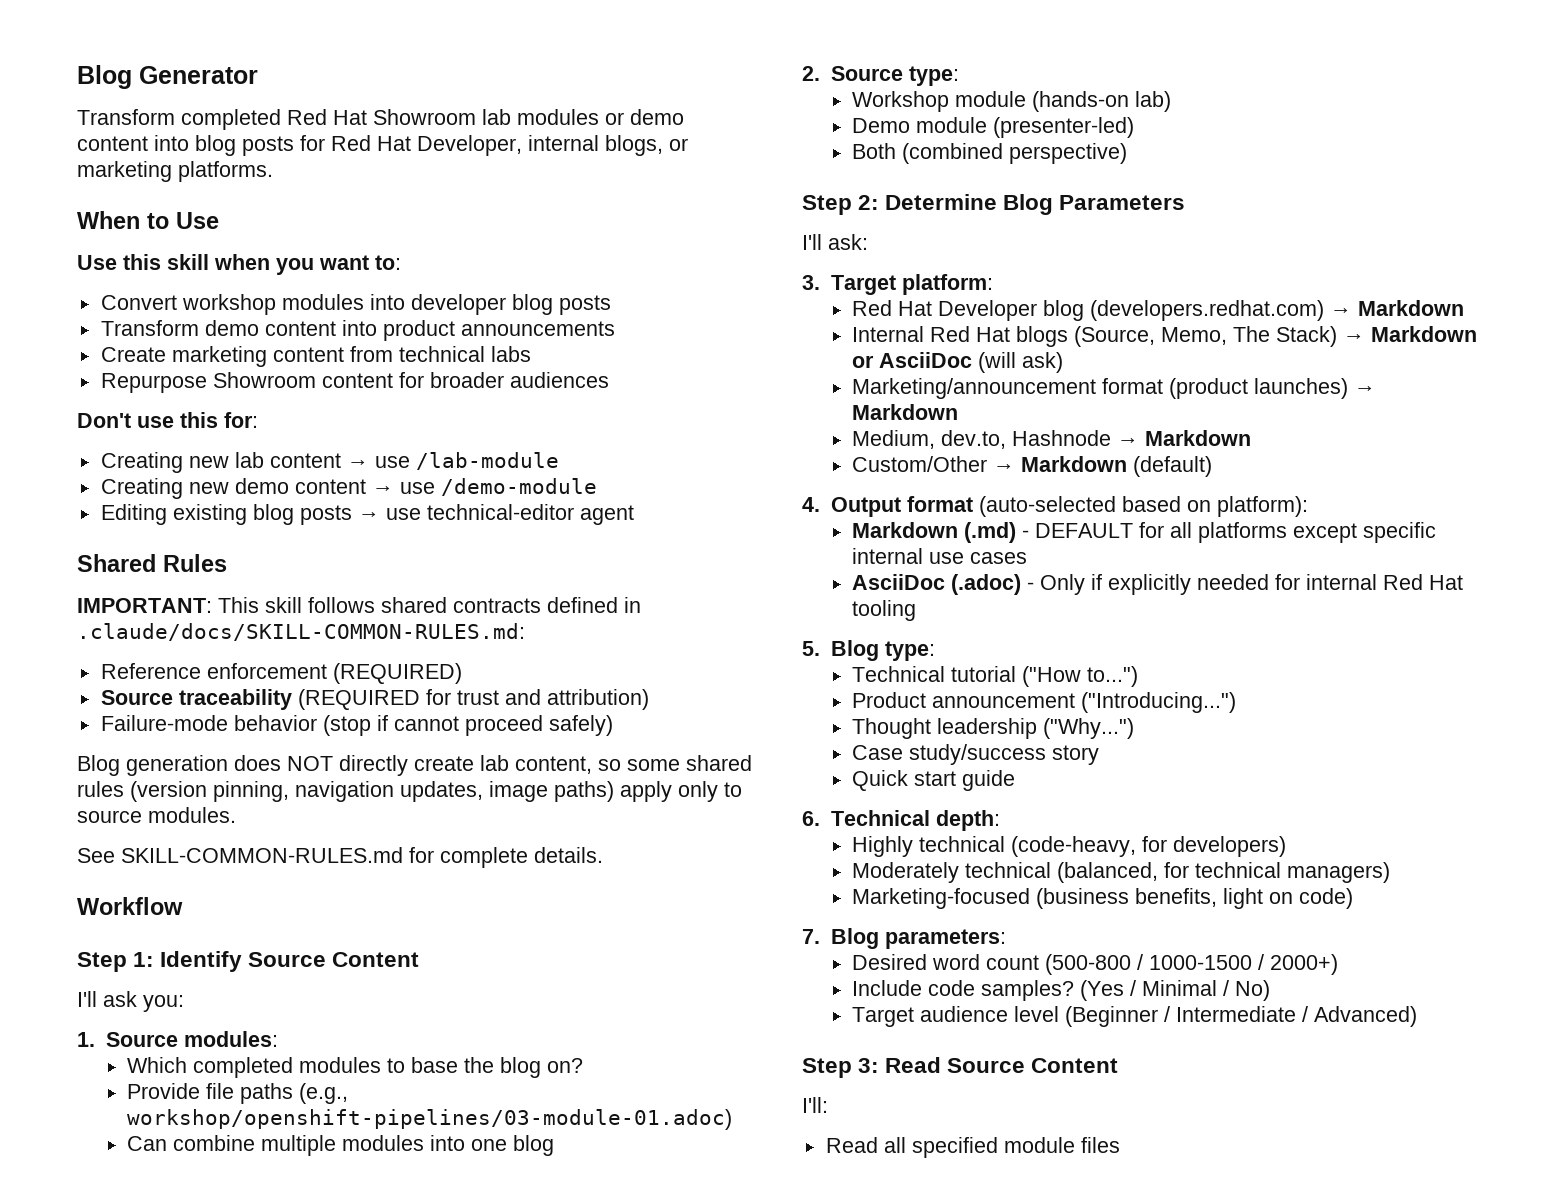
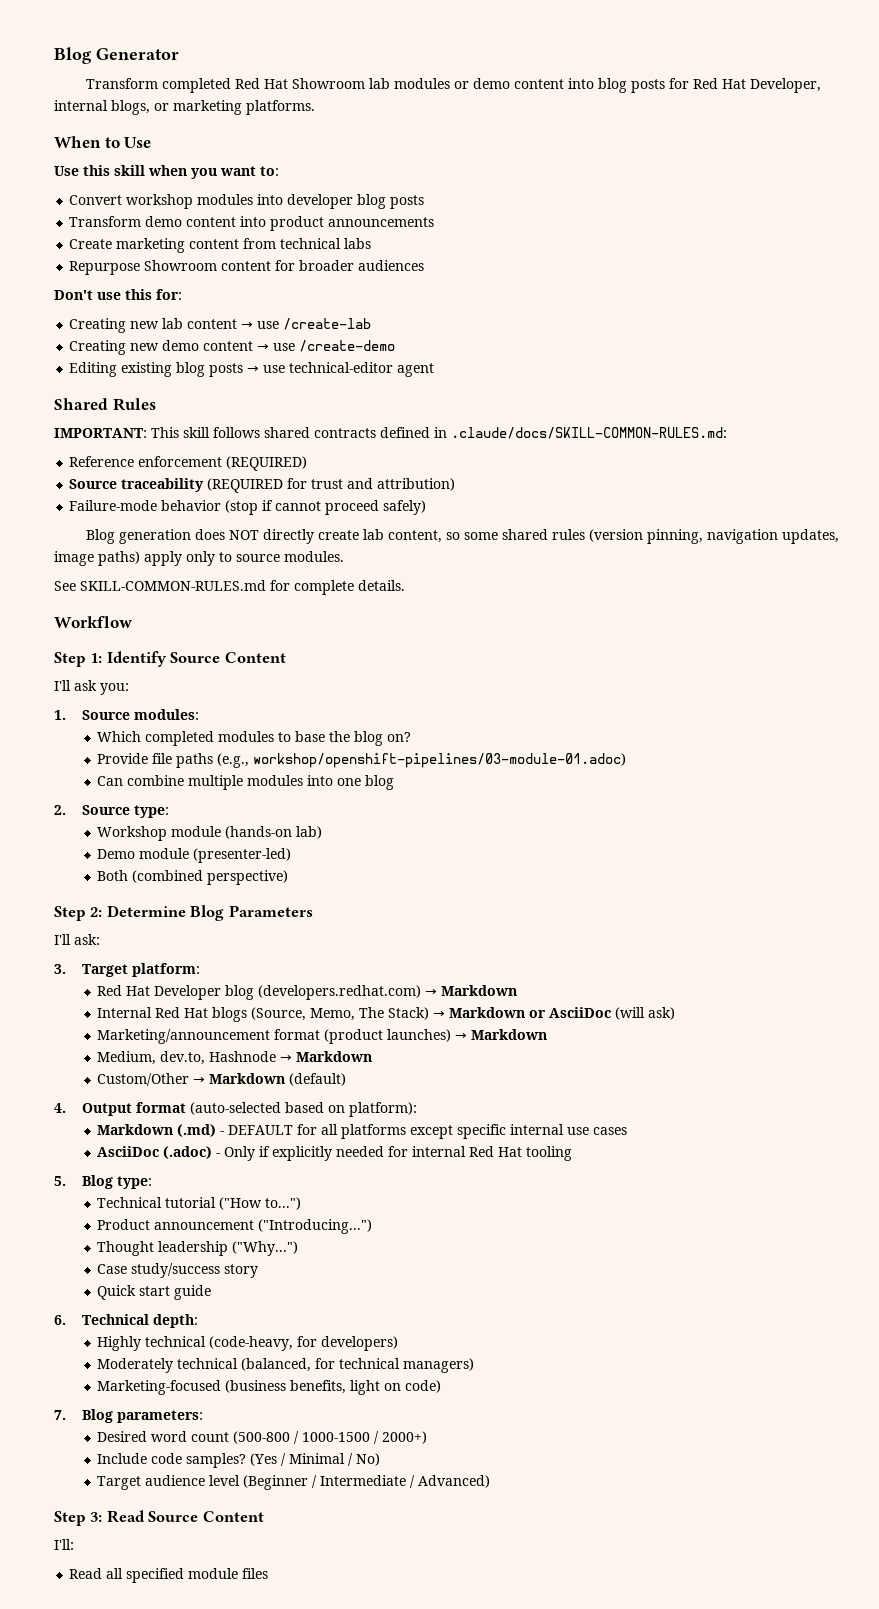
- Creating new lab content → use /lab-module
+ Creating new lab content → use /create-lab
- Creating new demo content → use /demo-module
+ Creating new demo content → use /create-demo

